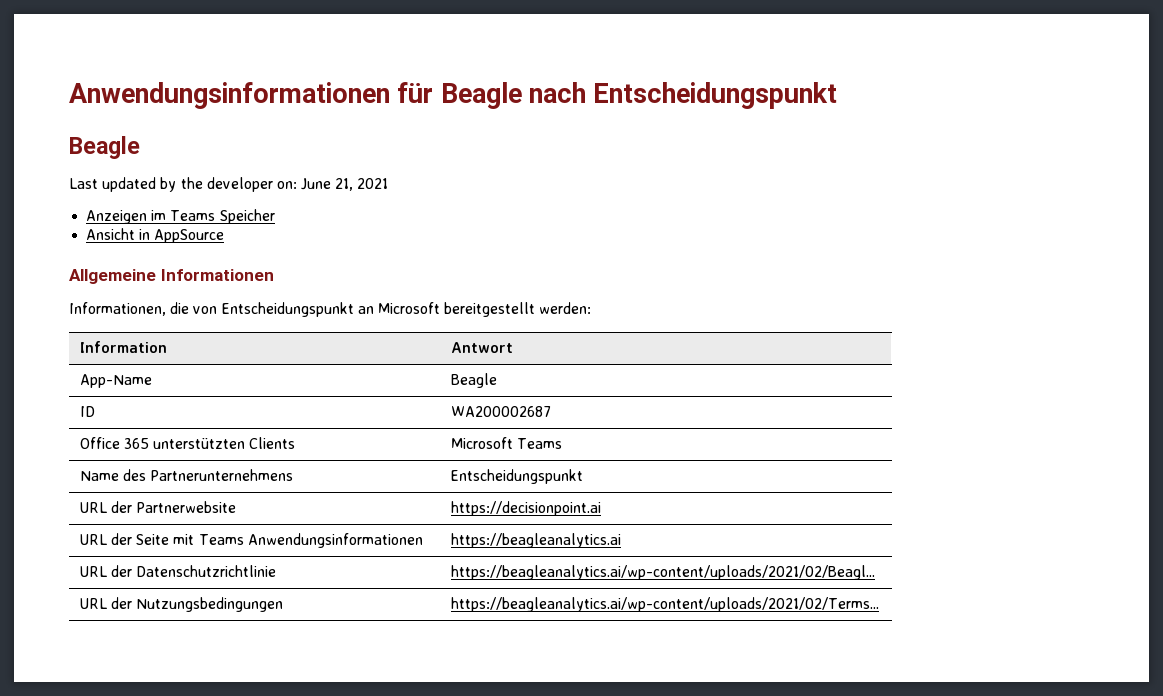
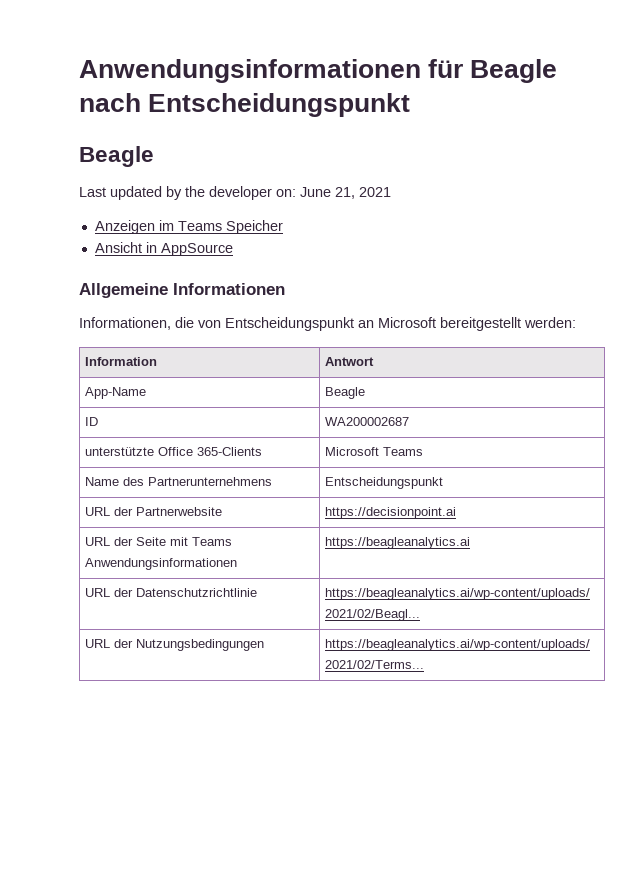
- Office 365 unterstützten Clients | Microsoft Teams
+ unterstützte Office 365-Clients | Microsoft Teams

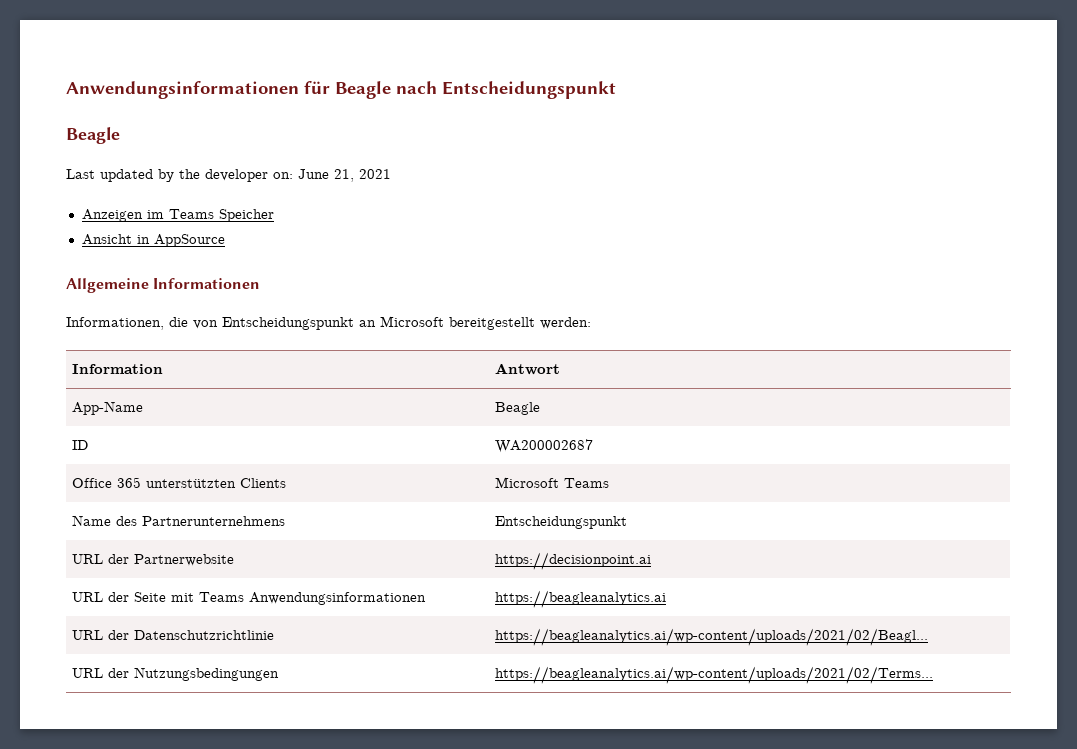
- unterstützte Office 365-Clients | Microsoft Teams
+ Office 365 unterstützten Clients | Microsoft Teams

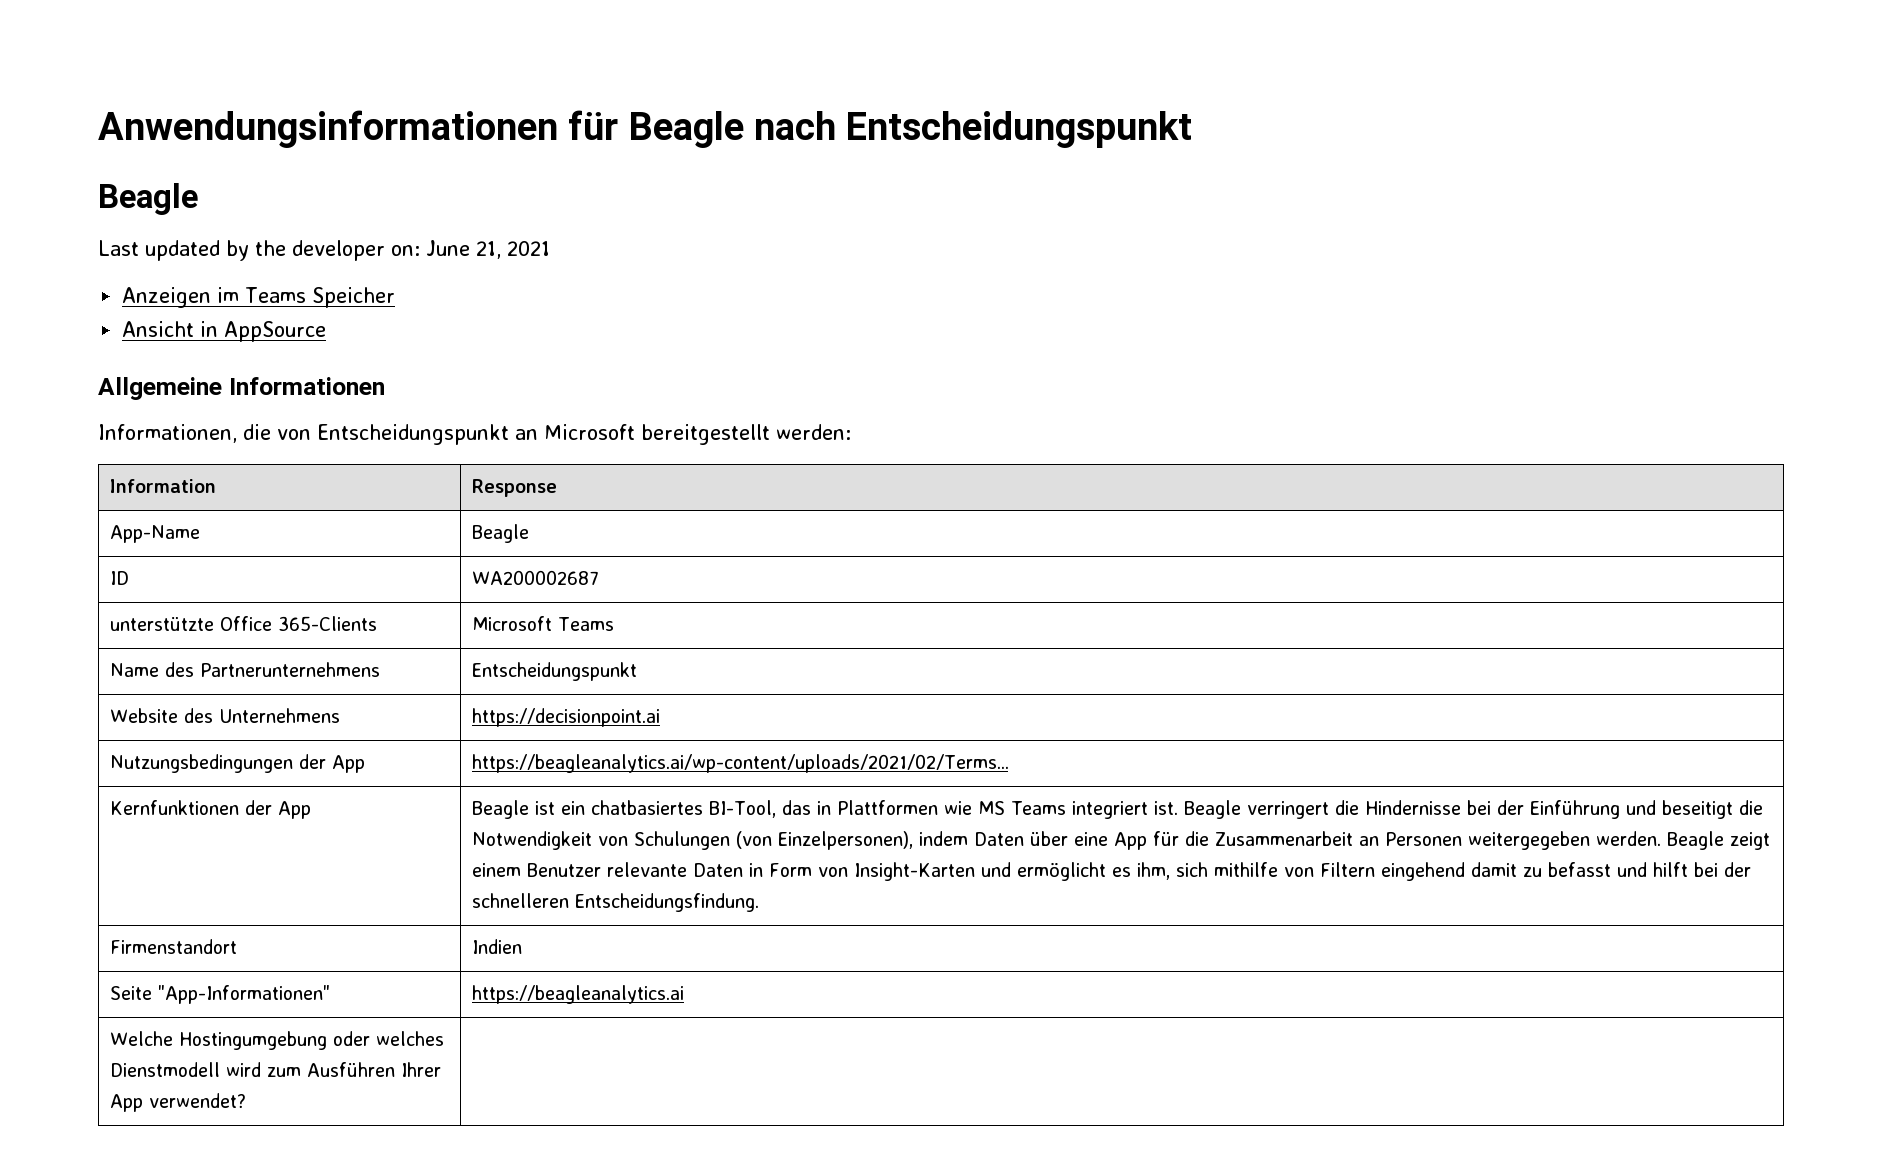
- Information | Antwort
+ Information | Response
- Office 365 unterstützten Clients | Microsoft Teams
+ unterstützte Office 365-Clients | Microsoft Teams
- URL der Partnerwebsite | https://decisionpoint.ai
- URL der Seite mit Teams Anwendungsinformationen | https://beagleanalytics.ai
- URL der Datenschutzrichtlinie | https://beagleanalytics.ai/wp-content/uploads/2021/02/Beagl...
- URL der Nutzungsbedingungen | https://beagleanalytics.ai/wp-content/uploads/2021/02/Terms...
+ Website des Unternehmens | https://decisionpoint.ai
+ Nutzungsbedingungen der App | https://beagleanalytics.ai/wp-content/uploads/2021/02/Terms...
+ Kernfunktionen der App | Beagle ist ein chatbasiertes BI-Tool, das in Plattformen wie MS Teams integriert ist. Beagle verringert die Hindernisse bei der Einführung und beseitigt die Notwendigkeit von Schulungen (von Einzelpersonen), indem Daten über eine App für die Zusammenarbeit an Personen weitergegeben werden. Beagle zeigt einem Benutzer relevante Daten in Form von Insight-Karten und ermöglicht es ihm, sich mithilfe von Filtern eingehend damit zu befasst und hilft bei der schnelleren Entscheidungsfindung.
+ Firmenstandort | Indien
+ Seite "App-Informationen" | https://beagleanalytics.ai
+ Welche Hostingumgebung oder welches Dienstmodell wird zum Ausführen Ihrer App verwendet? |

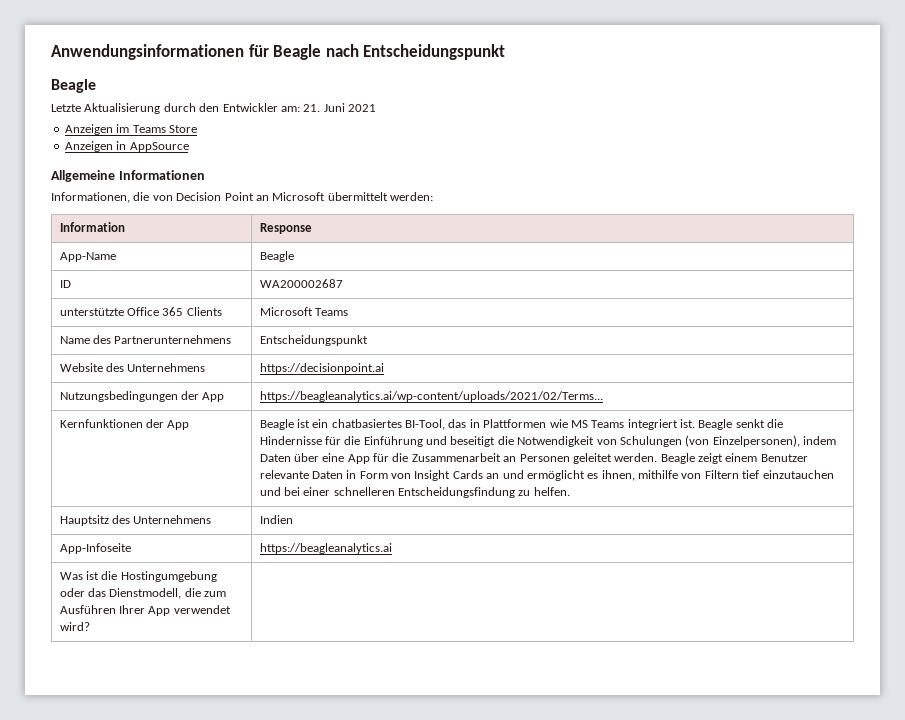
- Last updated by the developer on: June 21, 2021
+ Letzte Aktualisierung durch den Entwickler am: 21. Juni 2021
- Anzeigen im Teams Speicher
- Ansicht in AppSource
+ Anzeigen im Teams Store
+ Anzeigen in AppSource
- Informationen, die von Entscheidungspunkt an Microsoft bereitgestellt werden:
+ Informationen, die von Decision Point an Microsoft übermittelt werden:
- unterstützte Office 365-Clients | Microsoft Teams
+ unterstützte Office 365 Clients | Microsoft Teams
- Beagle verringert die Hindernisse bei der Einführung und beseitigt die Notwendigkeit von Schulungen (von Einzelpersonen), indem Daten über eine App für die Zusammenarbeit an Personen weitergegeben werden.
+ Beagle senkt die Hindernisse für die Einführung und beseitigt die Notwendigkeit von Schulungen (von Einzelpersonen), indem Daten über eine App für die Zusammenarbeit an Personen geleitet werden.
- Beagle zeigt einem Benutzer relevante Daten in Form von Insight-Karten und ermöglicht es ihm, sich mithilfe von Filtern eingehend damit zu befasst und hilft bei der schnelleren Entscheidungsfindung.
- Firmenstandort | Indien
+ Beagle zeigt einem Benutzer relevante Daten in Form von Insight Cards an und ermöglicht es ihnen, mithilfe von Filtern tief einzutauchen und bei einer schnelleren Entscheidungsfindung zu helfen.
+ Hauptsitz des Unternehmens | Indien
- Seite "App-Informationen" | https://beagleanalytics.ai
+ App-Infoseite | https://beagleanalytics.ai
- Welche Hostingumgebung oder welches Dienstmodell wird zum Ausführen Ihrer App verwendet? |
+ Was ist die Hostingumgebung oder das Dienstmodell, die zum Ausführen Ihrer App verwendet wird? |

